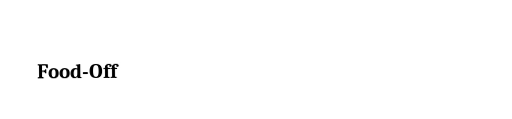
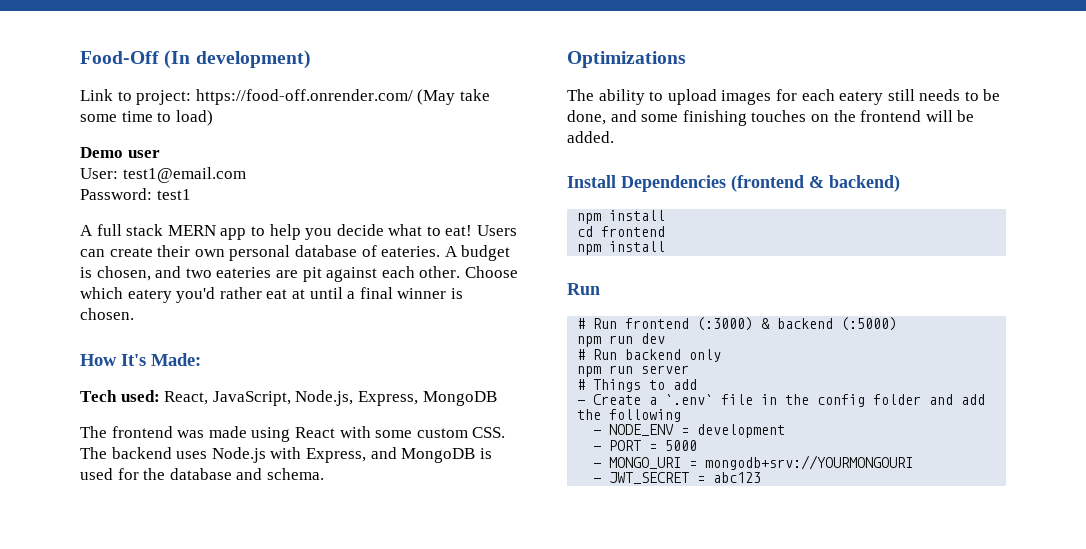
- Food-Off
+ Food-Off (In development)
+ Link to project: https://food-off.onrender.com/ (May take some time to load)
+ Demo user
+ User: test1@email.com
+ Password: test1
+ A full stack MERN app to help you decide what to eat! Users can create their own personal database of eateries. A budget is chosen, and two eateries are pit against each other. Choose which eatery you'd rather eat at until a final winner is chosen.
+ How It's Made:
+ Tech used: React, JavaScript, Node.js, Express, MongoDB
+ The frontend was made using React with some custom CSS. The backend uses Node.js with Express, and MongoDB is used for the database and schema.
+ Optimizations
+ The ability to upload images for each eatery still needs to be done, and some finishing touches on the frontend will be added.
+ Install Dependencies (frontend & backend)
+ npm install
+ cd frontend
+ npm install
+ Run
+ # Run frontend (:3000) & backend (:5000)
+ npm run dev
+ # Run backend only
+ npm run server
+ # Things to add
+ - Create a `.env` file in the config folder and add the following
+ - NODE_ENV = development
+ - PORT = 5000
+ - MONGO_URI = mongodb+srv://YOURMONGOURI
+ - JWT_SECRET = abc123

